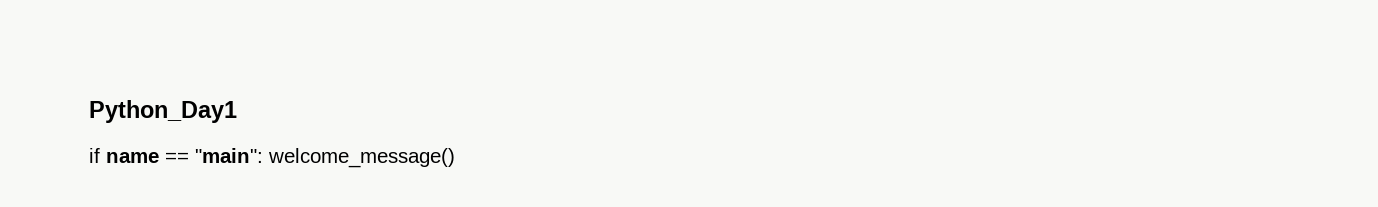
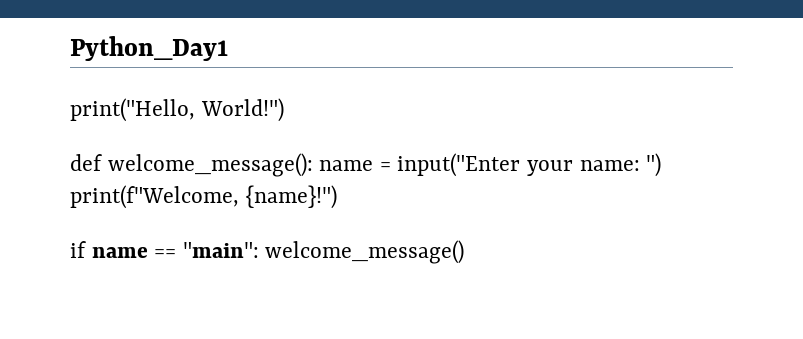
+ print("Hello, World!")
+ def welcome_message(): name = input("Enter your name: ") print(f"Welcome, {name}!")

